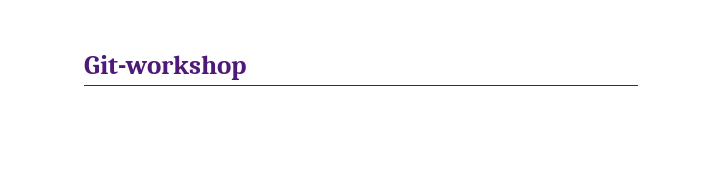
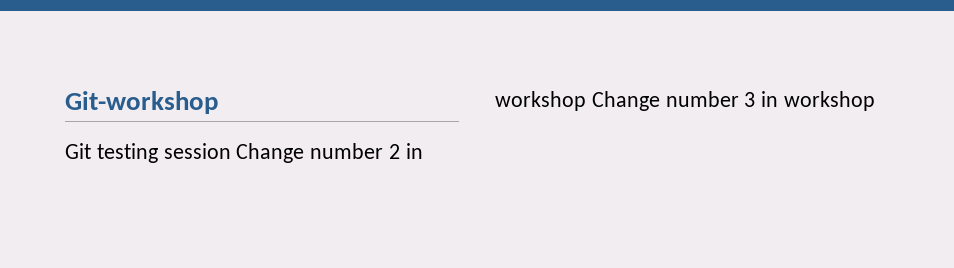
+ Git testing session Change number 2 in workshop Change number 3 in workshop

